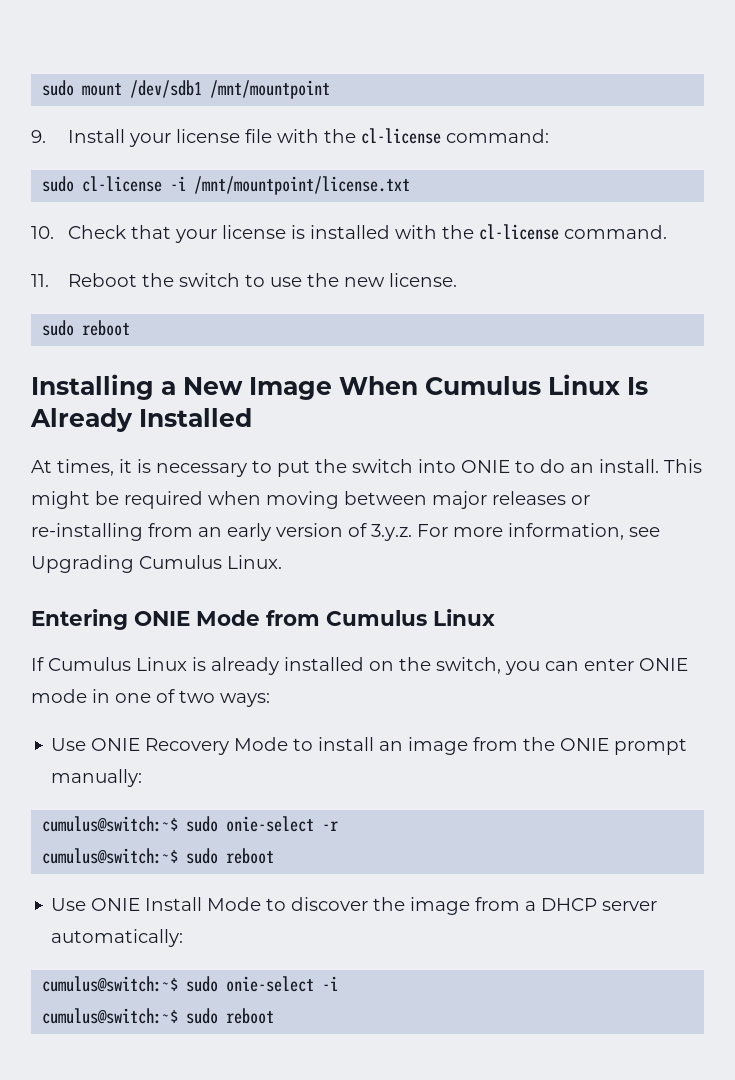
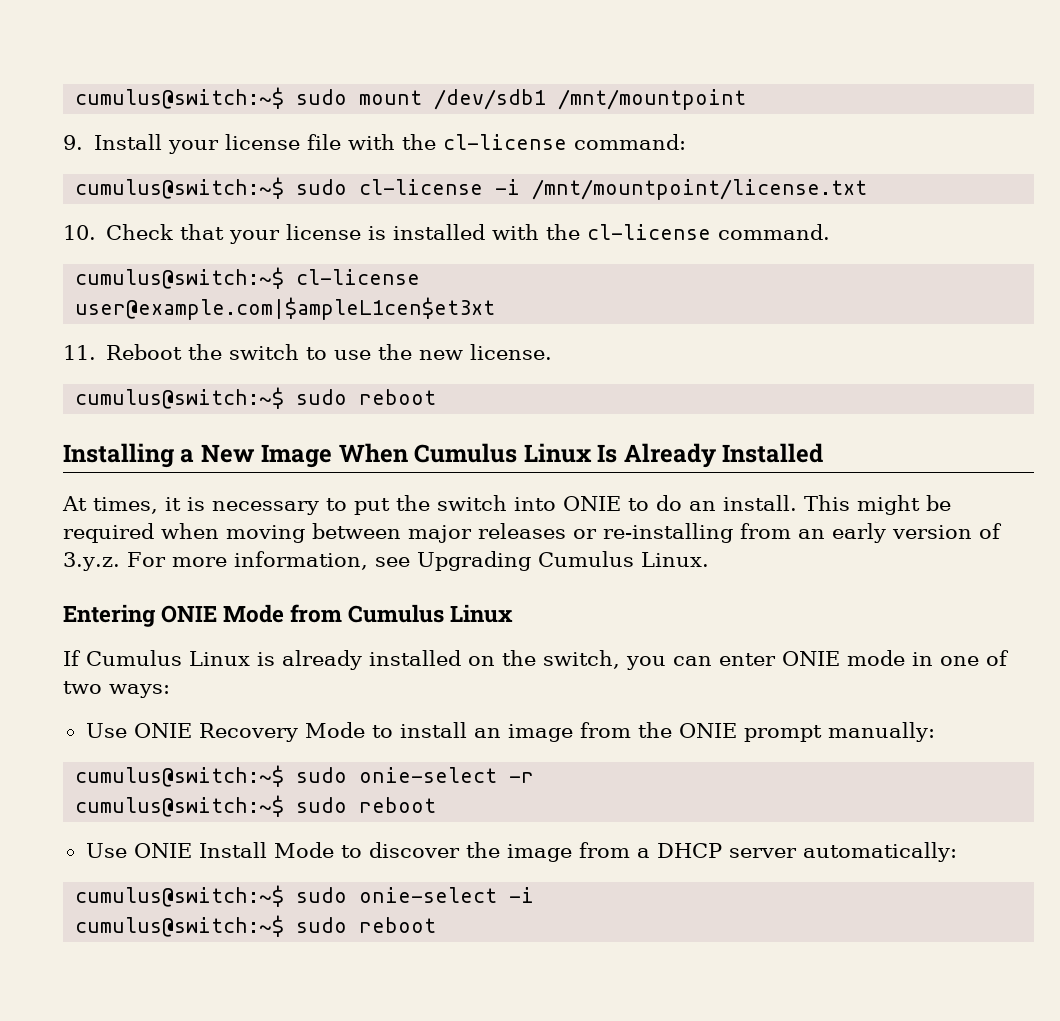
- sudo mount /dev/sdb1 /mnt/mountpoint
+ cumulus@switch:~$ sudo mount /dev/sdb1 /mnt/mountpoint
- sudo cl-license -i /mnt/mountpoint/license.txt
+ cumulus@switch:~$ sudo cl-license -i /mnt/mountpoint/license.txt
+ cumulus@switch:~$ cl-license
+ user@example.com|$ampleL1cen$et3xt
  11. Reboot the switch to use the new license.
- sudo reboot
+ cumulus@switch:~$ sudo reboot

